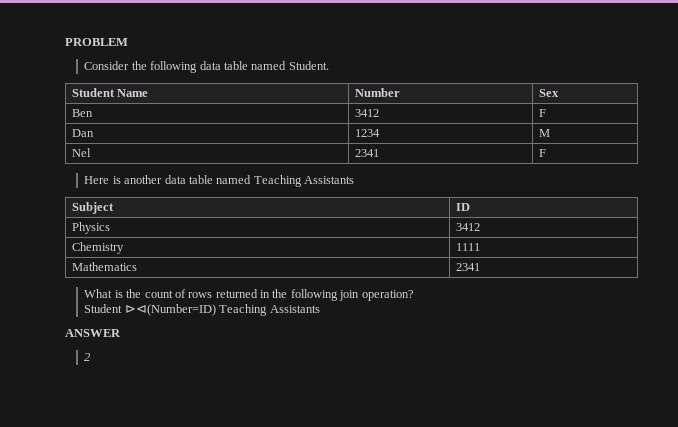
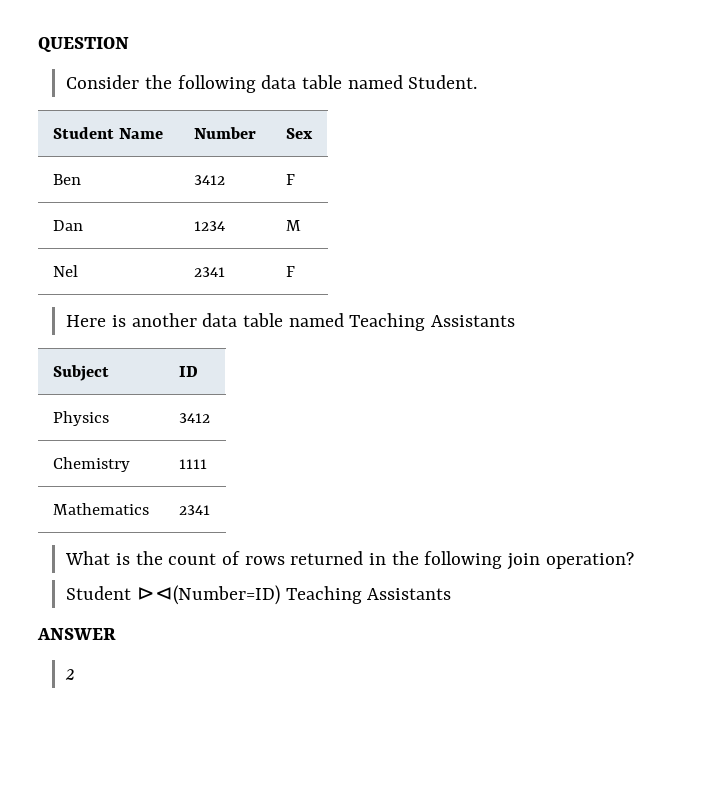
- PROBLEM
+ QUESTION

